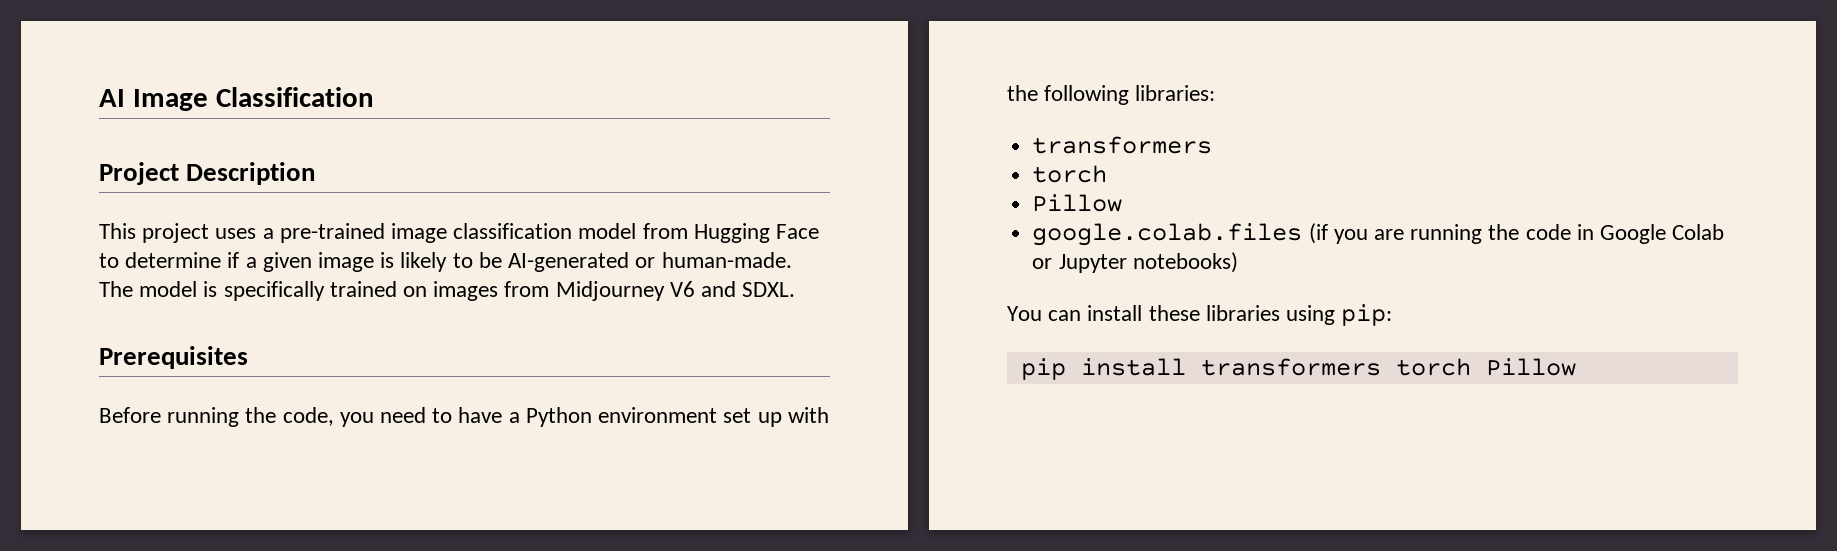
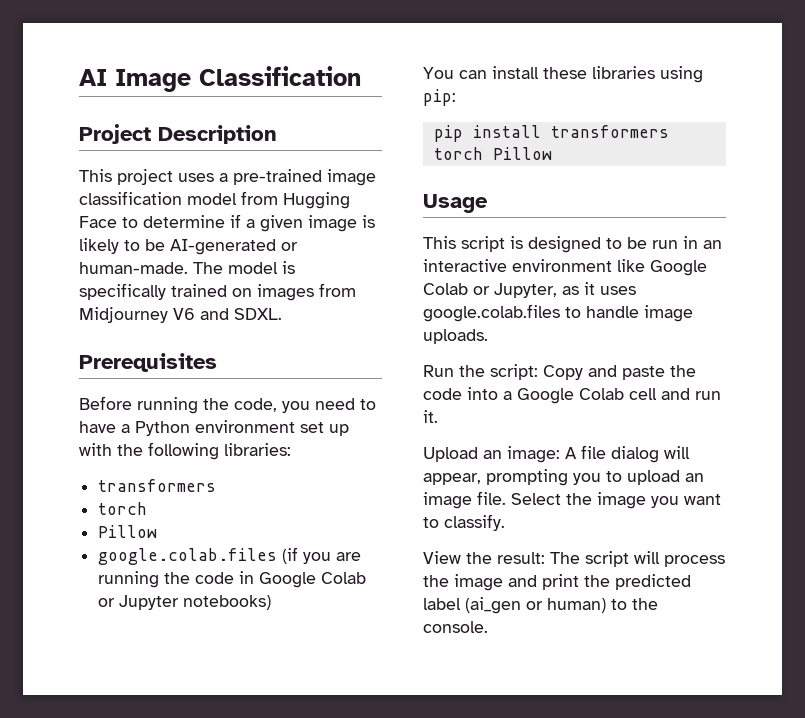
+ Usage
+ This script is designed to be run in an interactive environment like Google Colab or Jupyter, as it uses google.colab.files to handle image uploads.
+ Run the script: Copy and paste the code into a Google Colab cell and run it.
+ Upload an image: A file dialog will appear, prompting you to upload an image file. Select the image you want to classify.
+ View the result: The script will process the image and print the predicted label (ai_gen or human) to the console.

